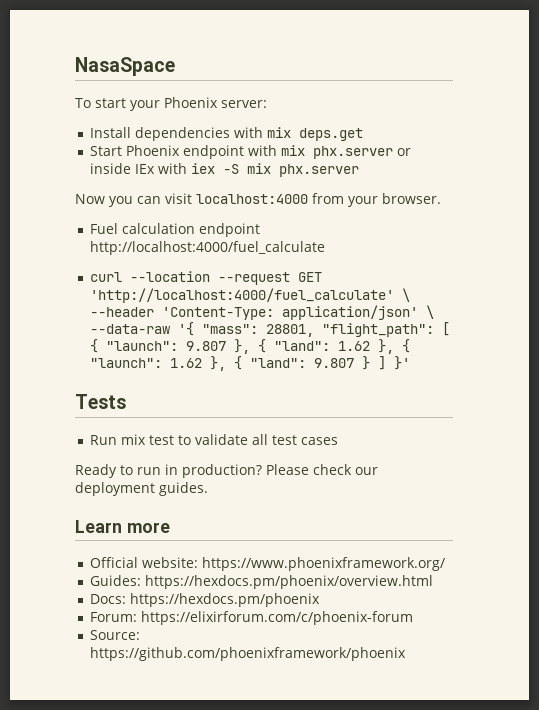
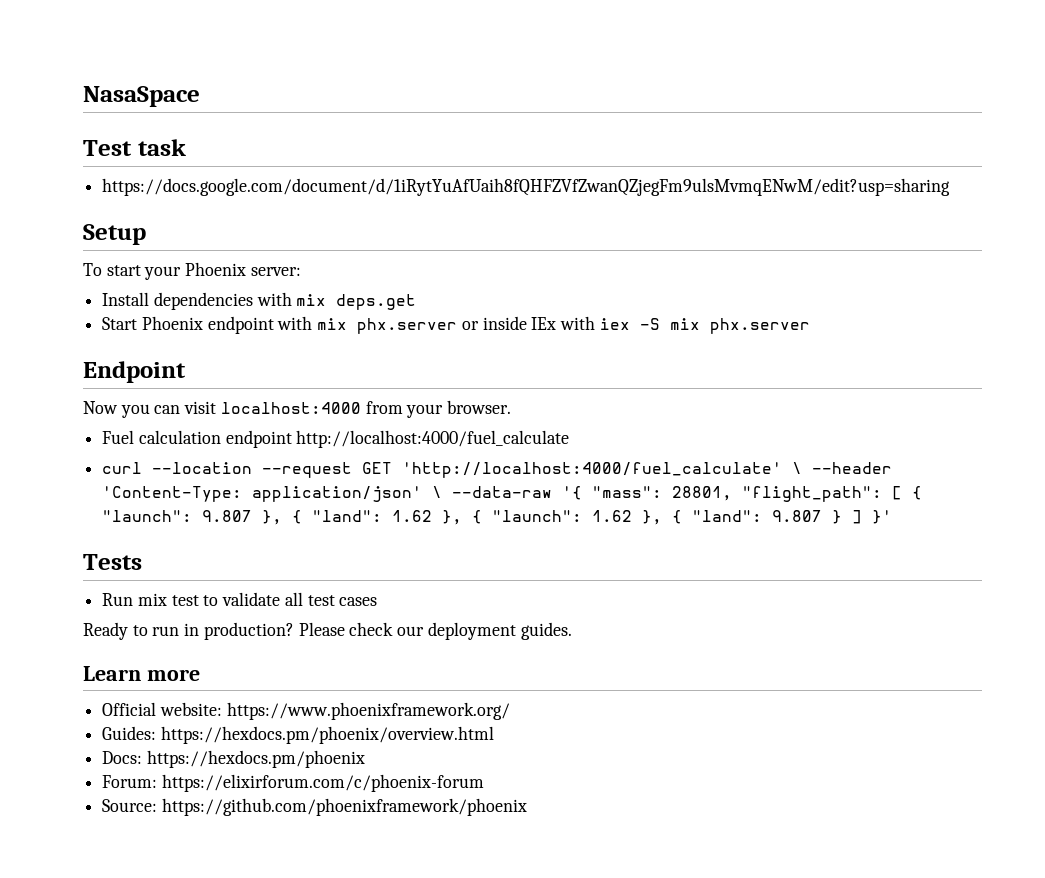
+ Test task
+ https://docs.google.com/document/d/1iRytYuAfUaih8fQHFZVfZwanQZjegFm9ulsMvmqENwM/edit?usp=sharing
+ Setup
+ Endpoint

